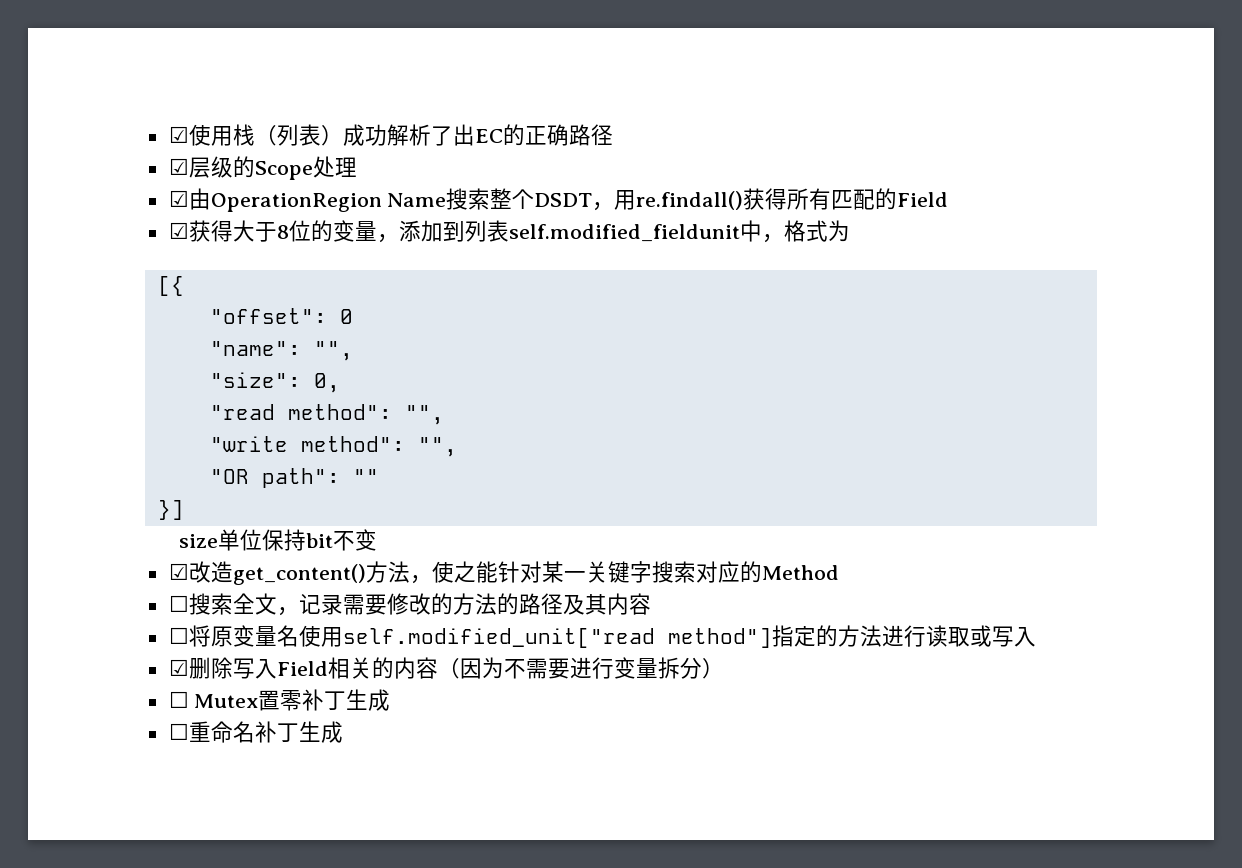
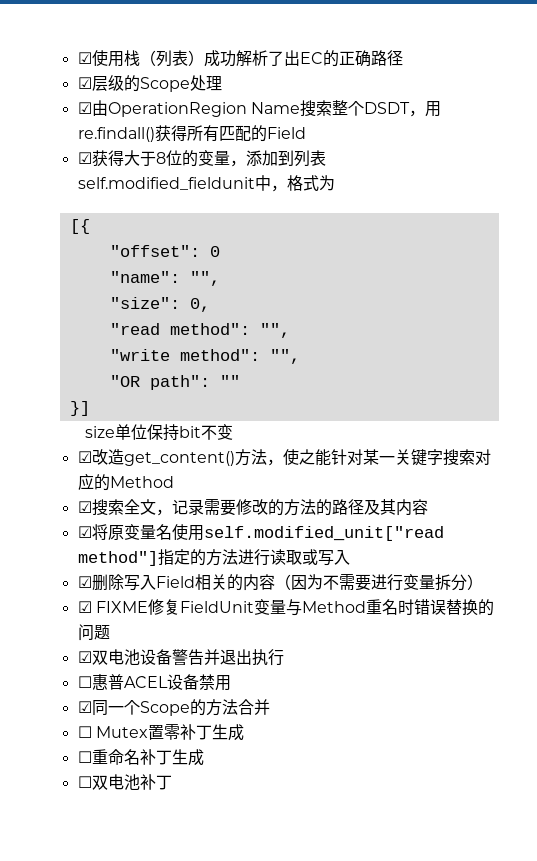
- ☐搜索全文，记录需要修改的方法的路径及其内容
+ ☑搜索全文，记录需要修改的方法的路径及其内容
- ☐将原变量名使用self.modified_unit["read method"]指定的方法进行读取或写入
+ ☑将原变量名使用self.modified_unit["read method"]指定的方法进行读取或写入
+ ☑ FIXME修复FieldUnit变量与Method重名时错误替换的问题
+ ☑双电池设备警告并退出执行
+ ☐惠普ACEL设备禁用
+ ☑同一个Scope的方法合并
+ ☐双电池补丁

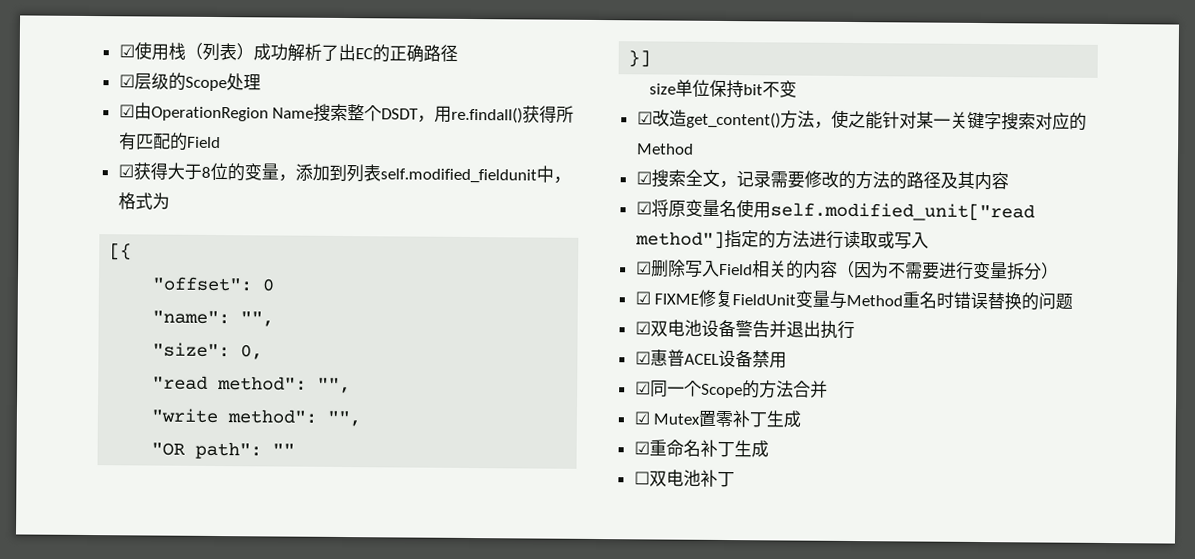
- ☐惠普ACEL设备禁用
+ ☑惠普ACEL设备禁用
- ☐ Mutex置零补丁生成
+ ☑ Mutex置零补丁生成
- ☐重命名补丁生成
+ ☑重命名补丁生成

